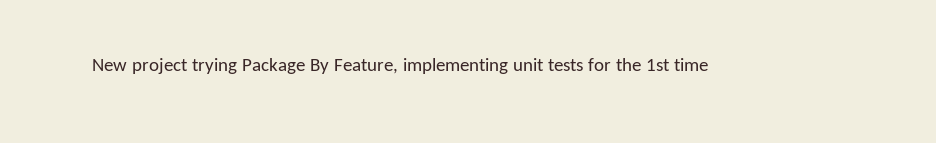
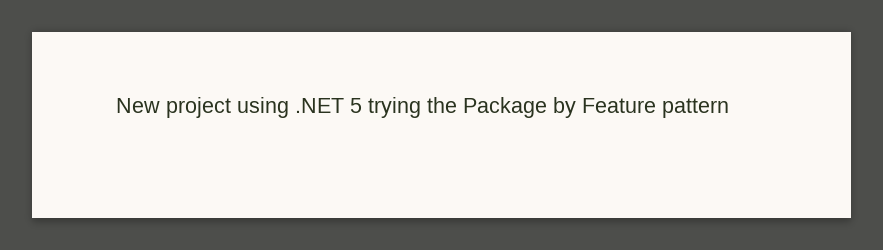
- New project trying Package By Feature, implementing unit tests for the 1st time
+ New project using .NET 5 trying the Package by Feature pattern

